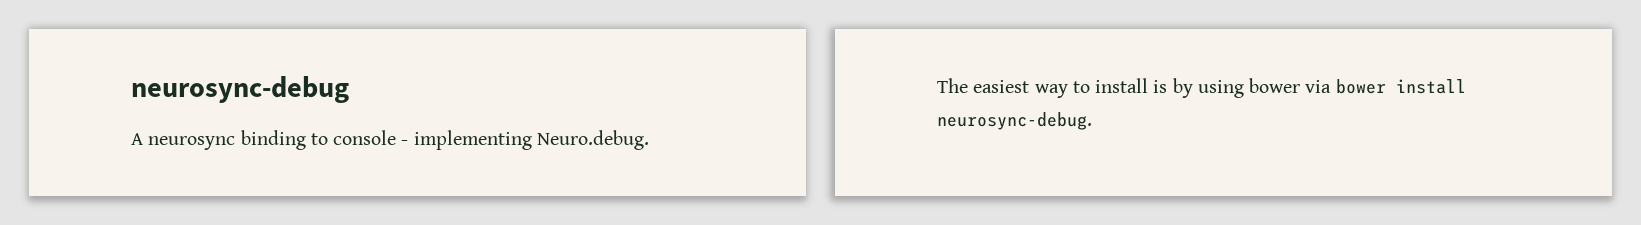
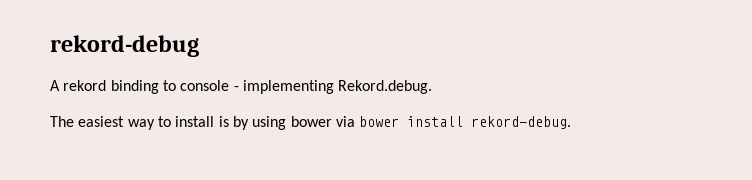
- neurosync-debug
+ rekord-debug
- A neurosync binding to console - implementing Neuro.debug.
+ A rekord binding to console - implementing Rekord.debug.
- The easiest way to install is by using bower via bower install neurosync-debug.
+ The easiest way to install is by using bower via bower install rekord-debug.

